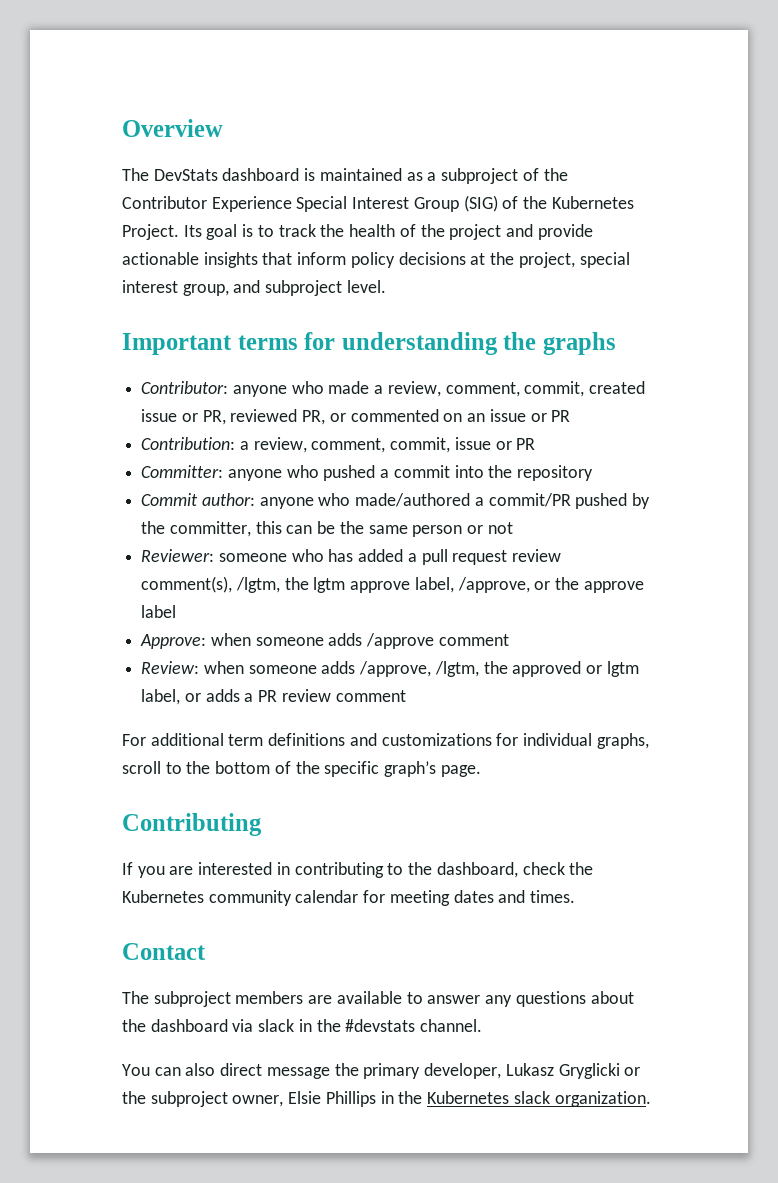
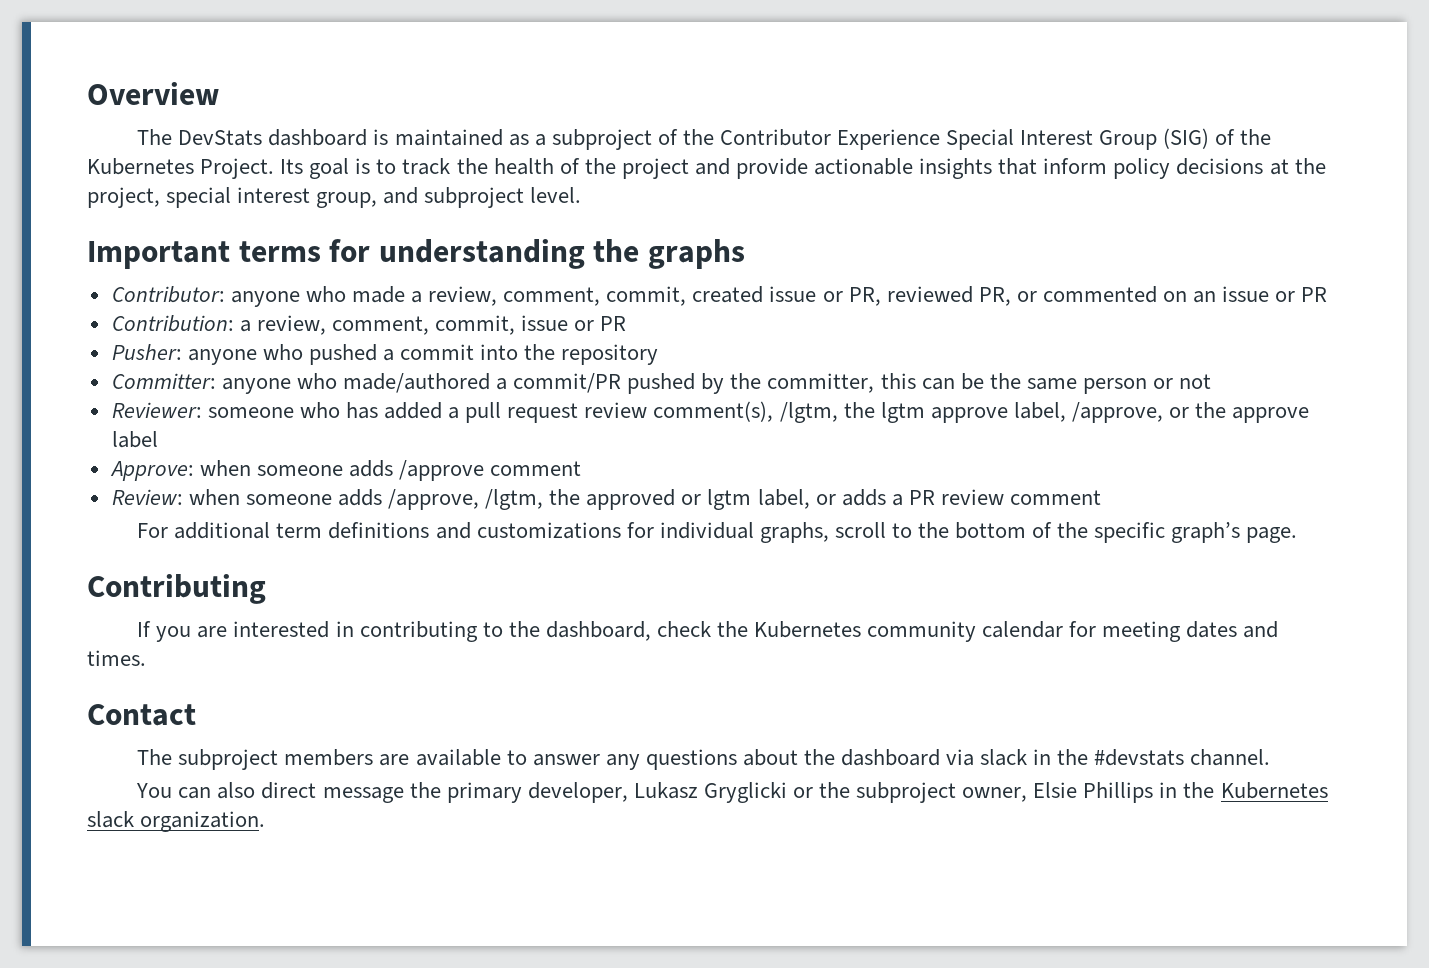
- Committer: anyone who pushed a commit into the repository
+ Pusher: anyone who pushed a commit into the repository
- Commit author: anyone who made/authored a commit/PR pushed by the committer, this can be the same person or not
+ Committer: anyone who made/authored a commit/PR pushed by the committer, this can be the same person or not

